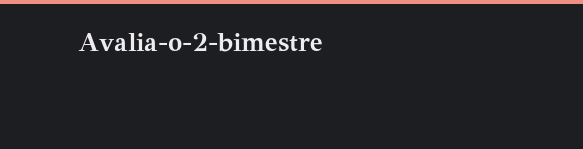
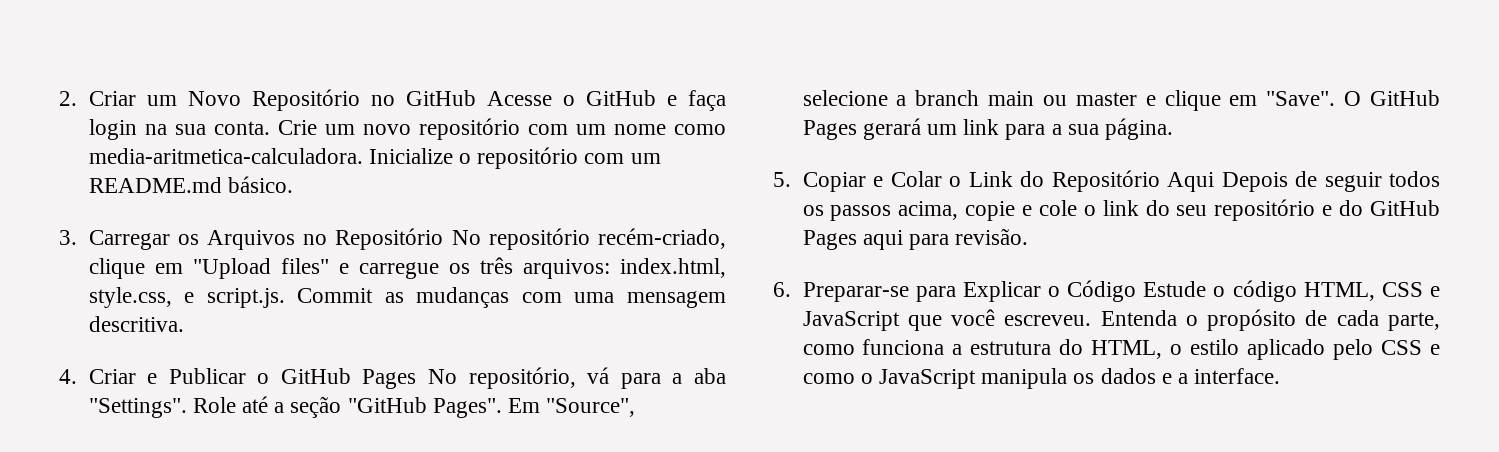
- Avalia-o-2-bimestre
+ 2. Criar um Novo Repositório no GitHub Acesse o GitHub e faça login na sua conta. Crie um novo repositório com um nome como media-aritmetica-calculadora. Inicialize o repositório com um README.md básico.
+ 3. Carregar os Arquivos no Repositório No repositório recém-criado, clique em "Upload files" e carregue os três arquivos: index.html, style.css, e script.js. Commit as mudanças com uma mensagem descritiva.
+ 4. Criar e Publicar o GitHub Pages No repositório, vá para a aba "Settings". Role até a seção "GitHub Pages". Em "Source", selecione a branch main ou master e clique em "Save". O GitHub Pages gerará um link para a sua página.
+ 5. Copiar e Colar o Link do Repositório Aqui Depois de seguir todos os passos acima, copie e cole o link do seu repositório e do GitHub Pages aqui para revisão.
+ 6. Preparar-se para Explicar o Código Estude o código HTML, CSS e JavaScript que você escreveu. Entenda o propósito de cada parte, como funciona a estrutura do HTML, o estilo aplicado pelo CSS e como o JavaScript manipula os dados e a interface.

